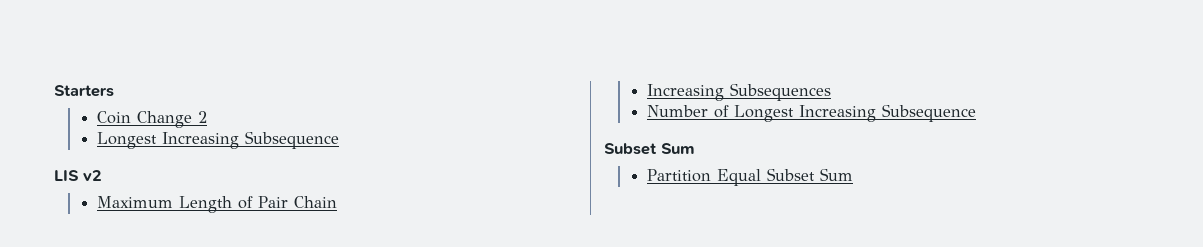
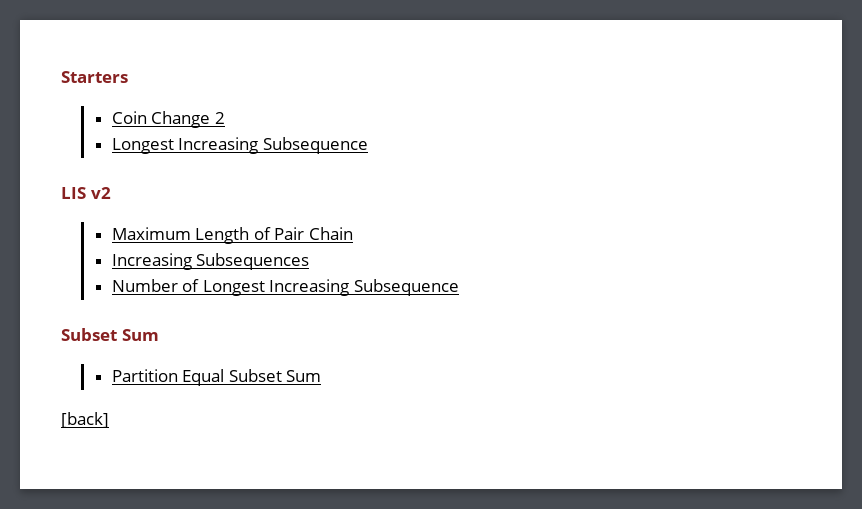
+ [back]

